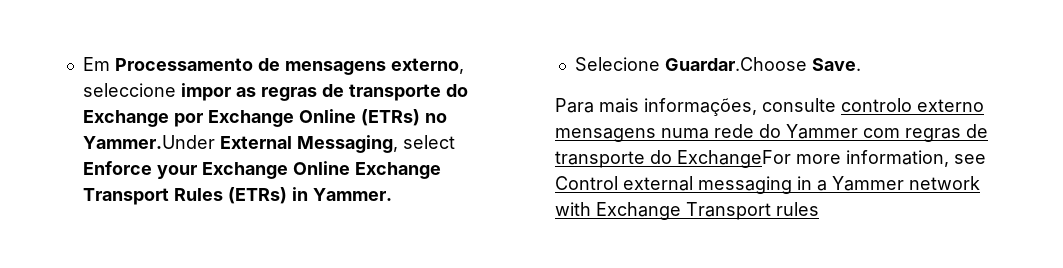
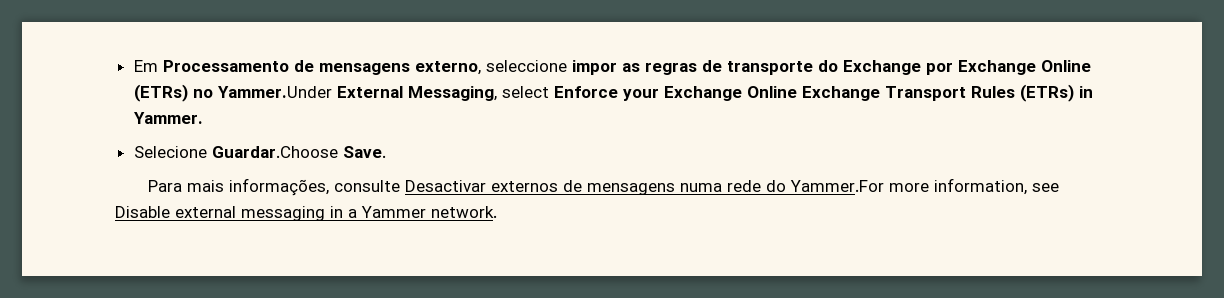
- Para mais informações, consulte controlo externo mensagens numa rede do Yammer com regras de transporte do ExchangeFor more information, see Control external messaging in a Yammer network with Exchange Transport rules
+ Para mais informações, consulte Desactivar externos de mensagens numa rede do Yammer.For more information, see Disable external messaging in a Yammer network.

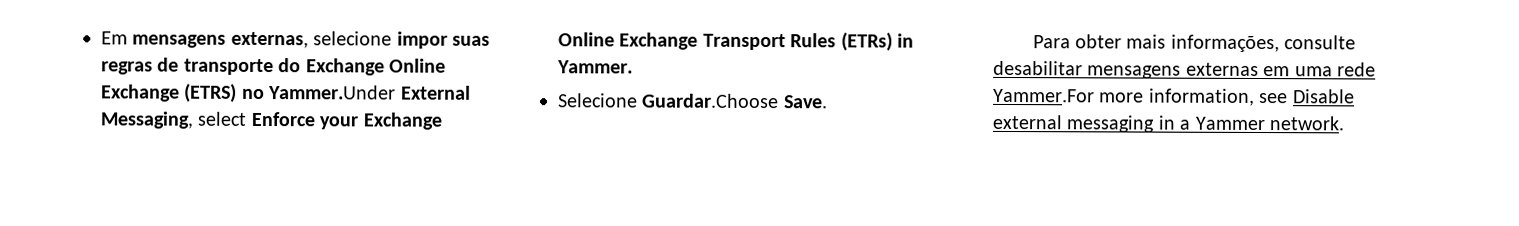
- Em Processamento de mensagens externo, seleccione impor as regras de transporte do Exchange por Exchange Online (ETRs) no Yammer.Under External Messaging, select Enforce your Exchange Online Exchange Transport Rules (ETRs) in Yammer.
+ Em mensagens externas, selecione impor suas regras de transporte do Exchange Online Exchange (ETRS) no Yammer.Under External Messaging, select Enforce your Exchange Online Exchange Transport Rules (ETRs) in Yammer.
- Para mais informações, consulte Desactivar externos de mensagens numa rede do Yammer.For more information, see Disable external messaging in a Yammer network.
+ Para obter mais informações, consulte desabilitar mensagens externas em uma rede Yammer.For more information, see Disable external messaging in a Yammer network.

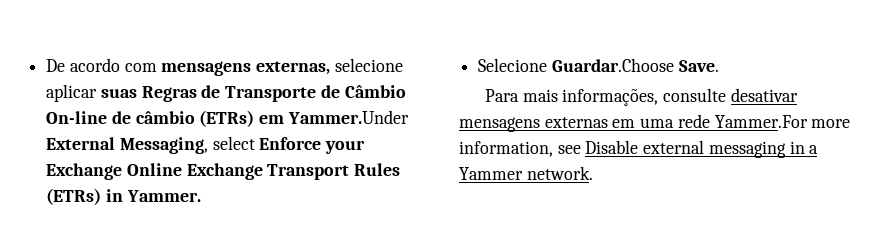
- Em mensagens externas, selecione impor suas regras de transporte do Exchange Online Exchange (ETRS) no Yammer.Under External Messaging, select Enforce your Exchange Online Exchange Transport Rules (ETRs) in Yammer.
+ De acordo com mensagens externas, selecione aplicar suas Regras de Transporte de Câmbio On-line de câmbio (ETRs) em Yammer.Under External Messaging, select Enforce your Exchange Online Exchange Transport Rules (ETRs) in Yammer.
- Para obter mais informações, consulte desabilitar mensagens externas em uma rede Yammer.For more information, see Disable external messaging in a Yammer network.
+ Para mais informações, consulte desativar mensagens externas em uma rede Yammer.For more information, see Disable external messaging in a Yammer network.

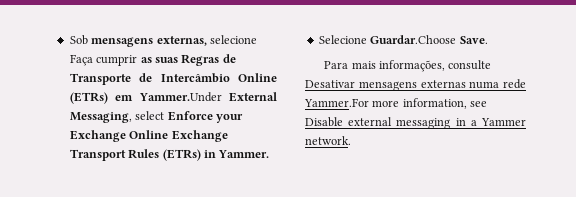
- De acordo com mensagens externas, selecione aplicar suas Regras de Transporte de Câmbio On-line de câmbio (ETRs) em Yammer.Under External Messaging, select Enforce your Exchange Online Exchange Transport Rules (ETRs) in Yammer.
+ Sob mensagens externas, selecione Faça cumprir as suas Regras de Transporte de Intercâmbio Online (ETRs) em Yammer.Under External Messaging, select Enforce your Exchange Online Exchange Transport Rules (ETRs) in Yammer.
- Para mais informações, consulte desativar mensagens externas em uma rede Yammer.For more information, see Disable external messaging in a Yammer network.
+ Para mais informações, consulte Desativar mensagens externas numa rede Yammer.For more information, see Disable external messaging in a Yammer network.

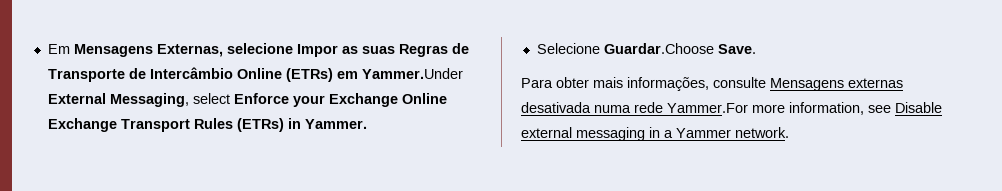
- Sob mensagens externas, selecione Faça cumprir as suas Regras de Transporte de Intercâmbio Online (ETRs) em Yammer.Under External Messaging, select Enforce your Exchange Online Exchange Transport Rules (ETRs) in Yammer.
+ Em Mensagens Externas, selecione Impor as suas Regras de Transporte de Intercâmbio Online (ETRs) em Yammer.Under External Messaging, select Enforce your Exchange Online Exchange Transport Rules (ETRs) in Yammer.
- Para mais informações, consulte Desativar mensagens externas numa rede Yammer.For more information, see Disable external messaging in a Yammer network.
+ Para obter mais informações, consulte Mensagens externas desativada numa rede Yammer.For more information, see Disable external messaging in a Yammer network.

